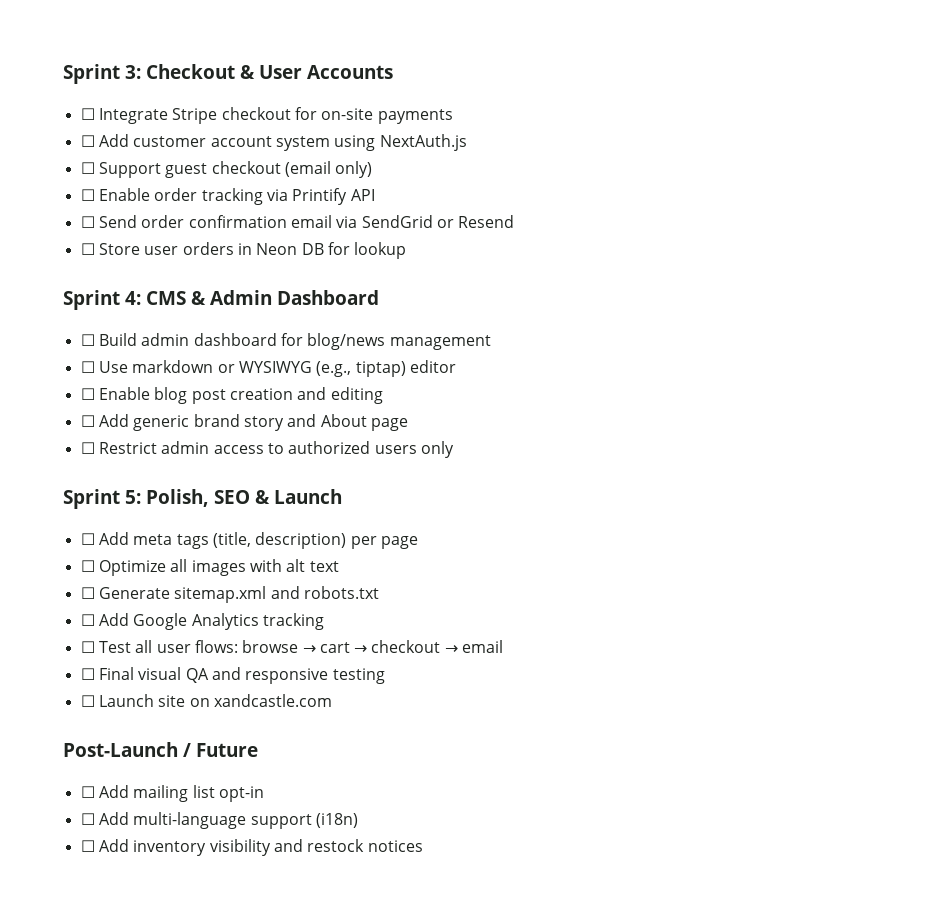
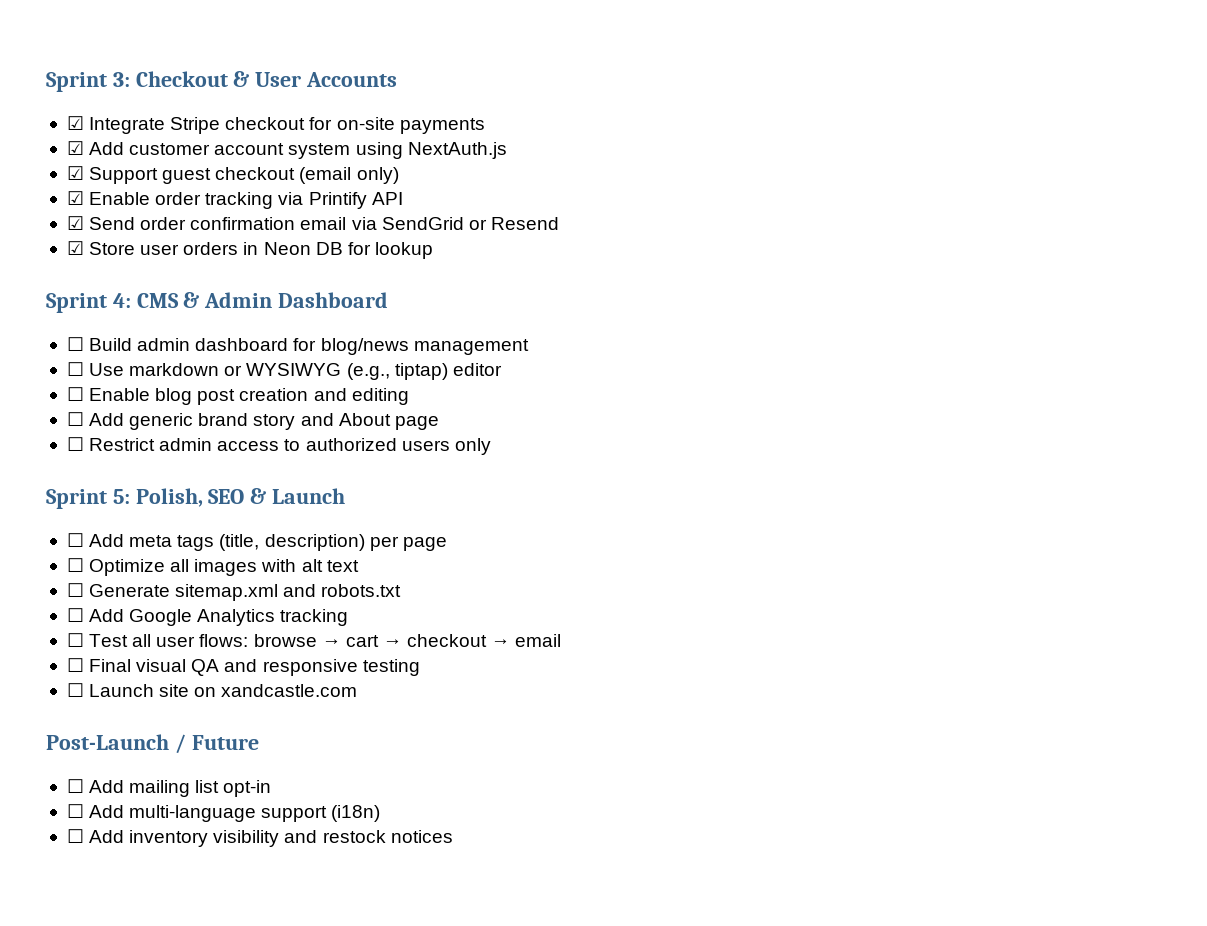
- ☐ Integrate Stripe checkout for on-site payments
+ ☑ Integrate Stripe checkout for on-site payments
- ☐ Add customer account system using NextAuth.js
+ ☑ Add customer account system using NextAuth.js
- ☐ Support guest checkout (email only)
+ ☑ Support guest checkout (email only)
- ☐ Enable order tracking via Printify API
+ ☑ Enable order tracking via Printify API
- ☐ Send order confirmation email via SendGrid or Resend
+ ☑ Send order confirmation email via SendGrid or Resend
- ☐ Store user orders in Neon DB for lookup
+ ☑ Store user orders in Neon DB for lookup

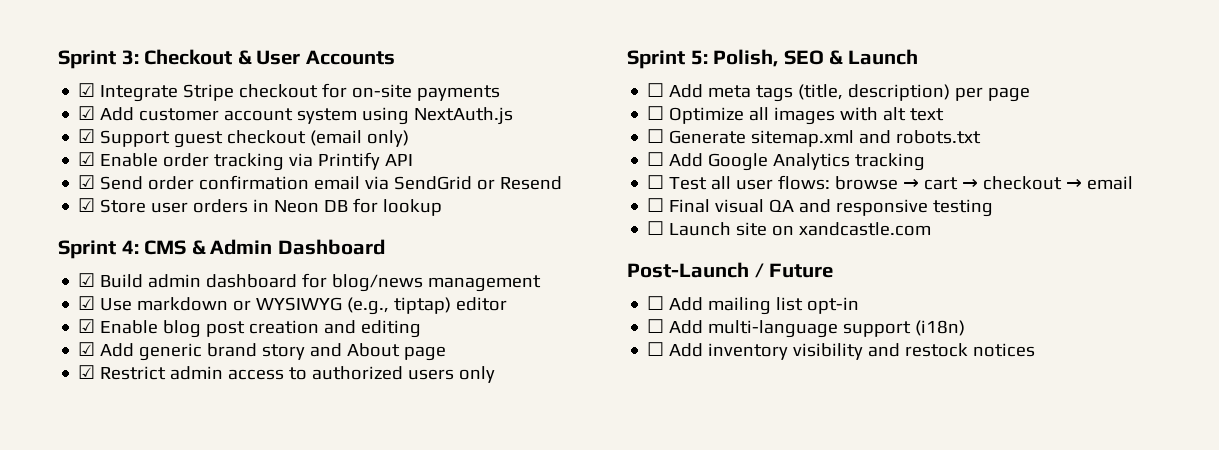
- ☐ Build admin dashboard for blog/news management
+ ☑ Build admin dashboard for blog/news management
- ☐ Use markdown or WYSIWYG (e.g., tiptap) editor
+ ☑ Use markdown or WYSIWYG (e.g., tiptap) editor
- ☐ Enable blog post creation and editing
+ ☑ Enable blog post creation and editing
- ☐ Add generic brand story and About page
+ ☑ Add generic brand story and About page
- ☐ Restrict admin access to authorized users only
+ ☑ Restrict admin access to authorized users only

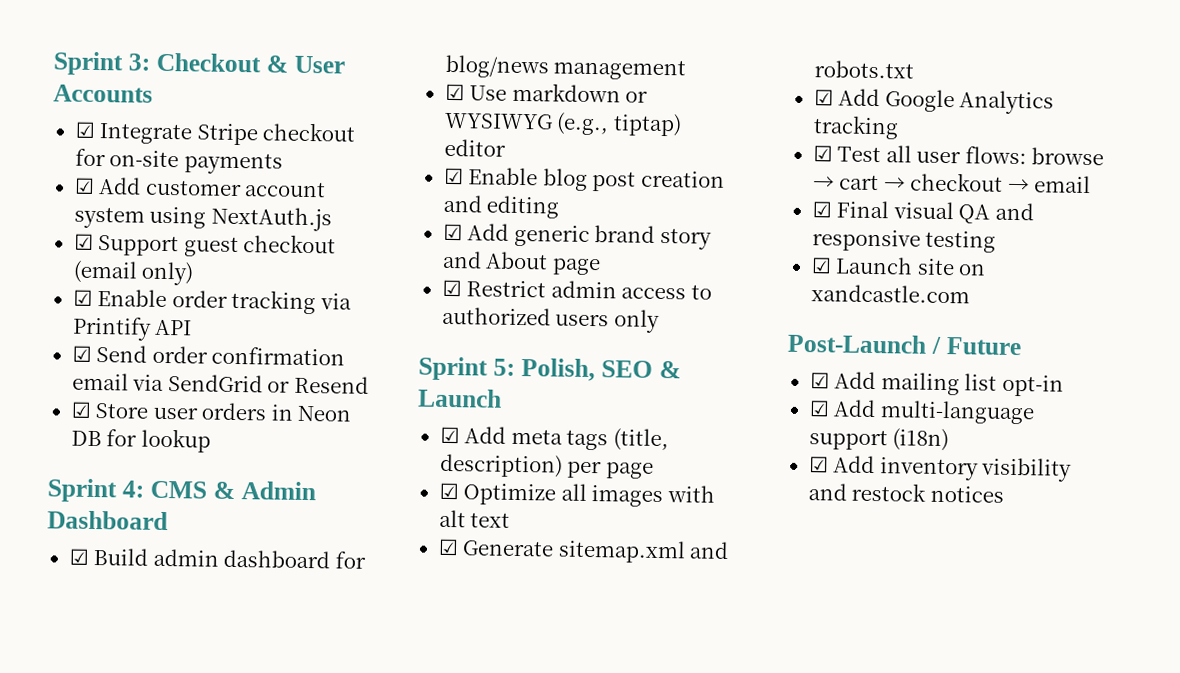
- ☐ Add meta tags (title, description) per page
+ ☑ Add meta tags (title, description) per page
- ☐ Optimize all images with alt text
+ ☑ Optimize all images with alt text
- ☐ Generate sitemap.xml and robots.txt
+ ☑ Generate sitemap.xml and robots.txt
- ☐ Add Google Analytics tracking
+ ☑ Add Google Analytics tracking
- ☐ Test all user flows: browse → cart → checkout → email
+ ☑ Test all user flows: browse → cart → checkout → email
- ☐ Final visual QA and responsive testing
+ ☑ Final visual QA and responsive testing
- ☐ Launch site on xandcastle.com
+ ☑ Launch site on xandcastle.com
- ☐ Add mailing list opt-in
+ ☑ Add mailing list opt-in
- ☐ Add multi-language support (i18n)
+ ☑ Add multi-language support (i18n)
- ☐ Add inventory visibility and restock notices
+ ☑ Add inventory visibility and restock notices

